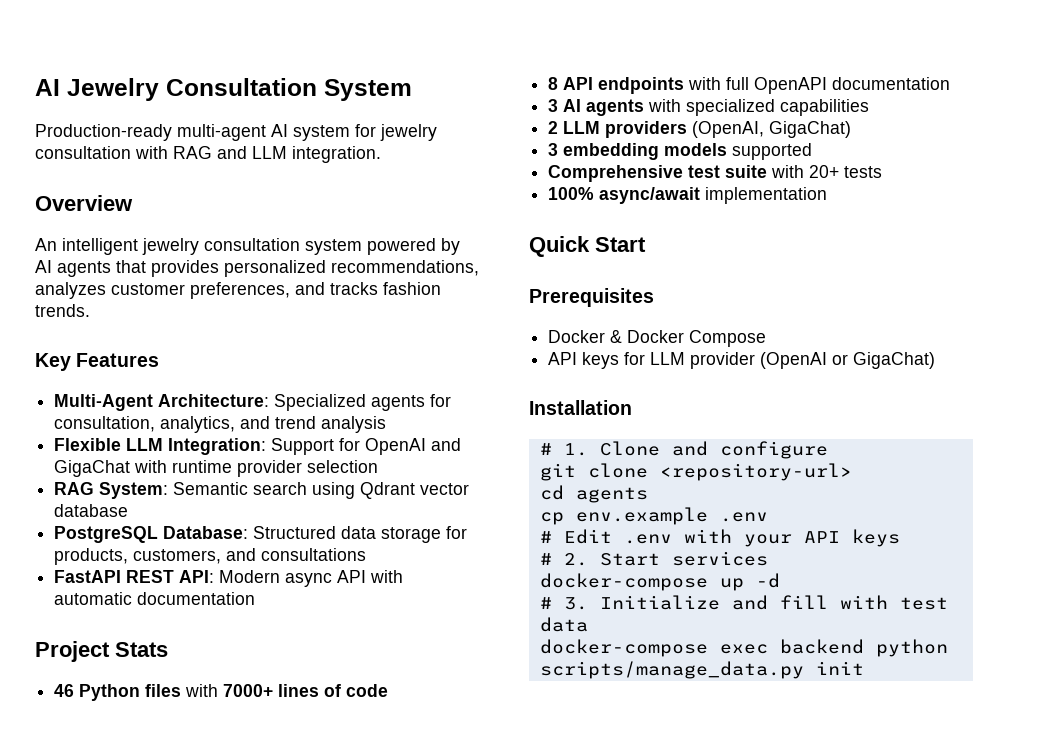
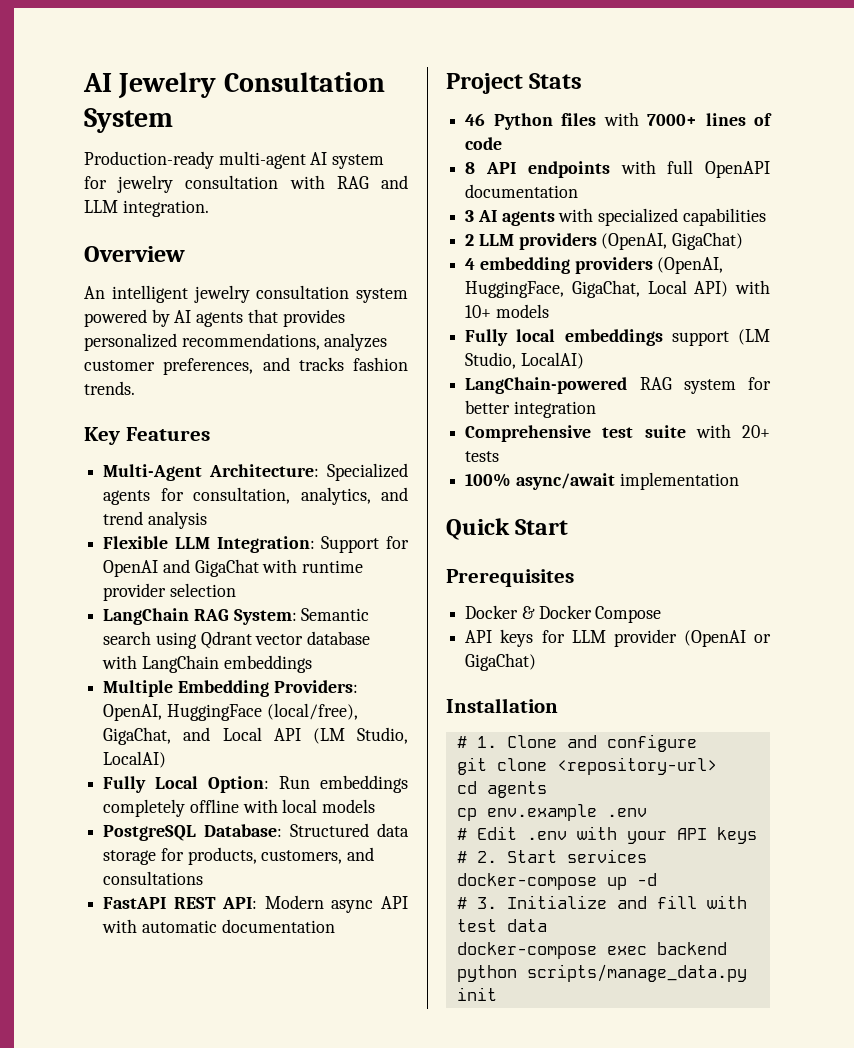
- RAG System: Semantic search using Qdrant vector database
+ LangChain RAG System: Semantic search using Qdrant vector database with LangChain embeddings
+ Multiple Embedding Providers: OpenAI, HuggingFace (local/free), GigaChat, and Local API (LM Studio, LocalAI)
+ Fully Local Option: Run embeddings completely offline with local models
- 3 embedding models supported
+ 4 embedding providers (OpenAI, HuggingFace, GigaChat, Local API) with 10+ models
+ Fully local embeddings support (LM Studio, LocalAI)
+ LangChain-powered RAG system for better integration

